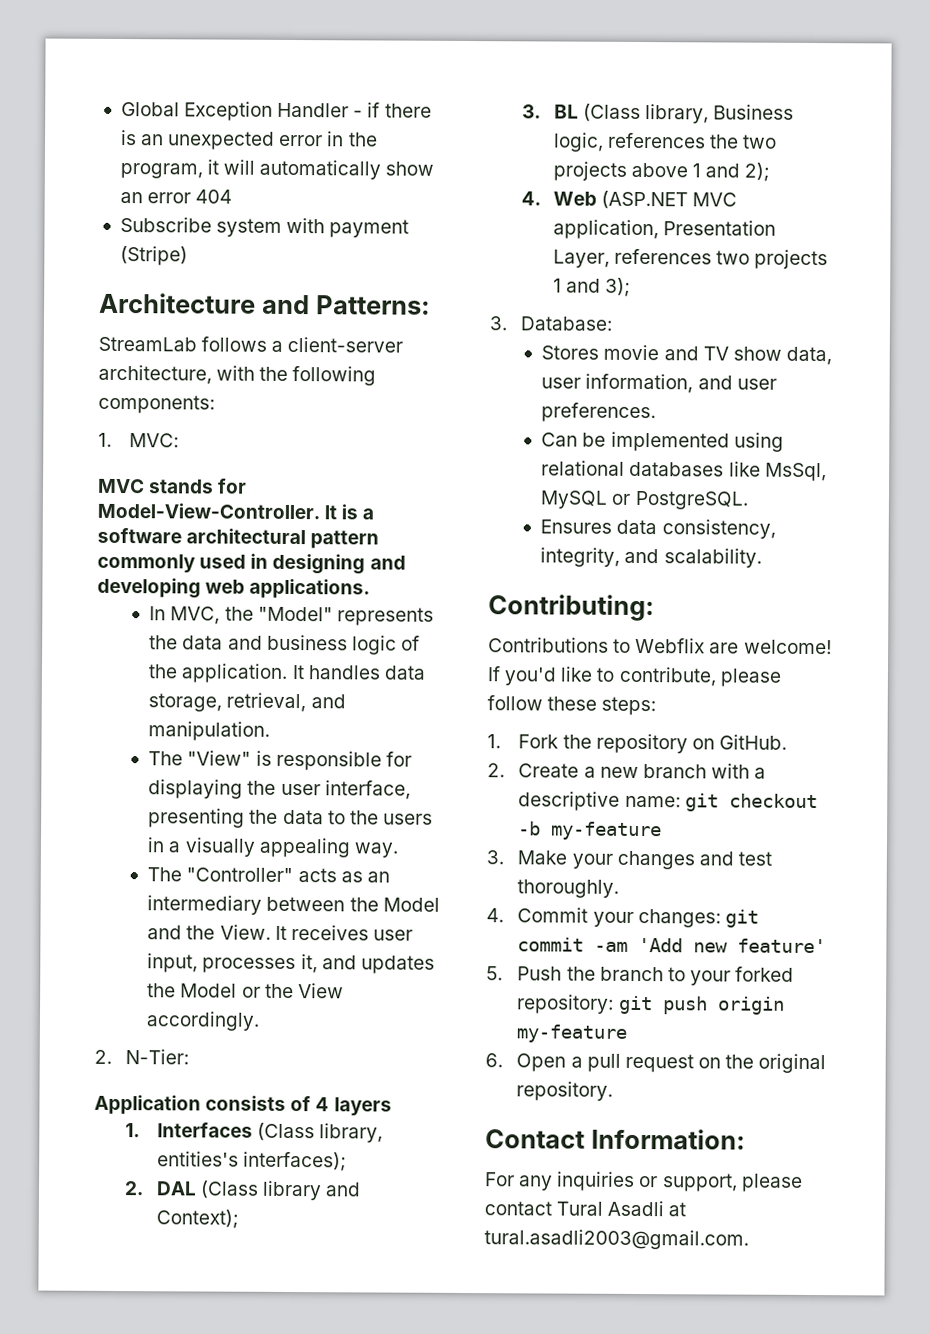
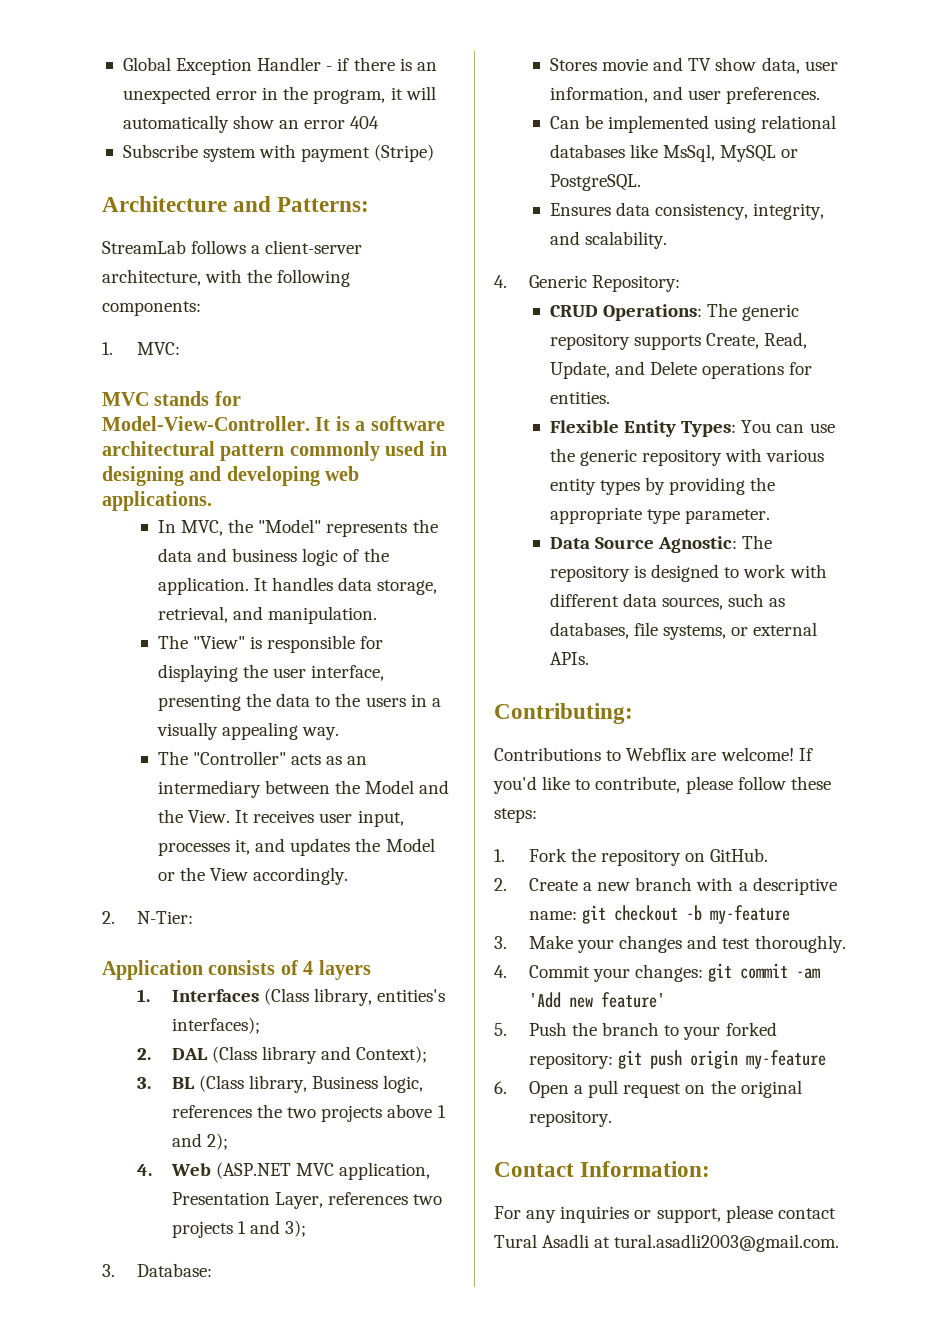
+ 4. Generic Repository:
+ CRUD Operations: The generic repository supports Create, Read, Update, and Delete operations for entities.
+ Flexible Entity Types: You can use the generic repository with various entity types by providing the appropriate type parameter.
+ Data Source Agnostic: The repository is designed to work with different data sources, such as databases, file systems, or external APIs.

